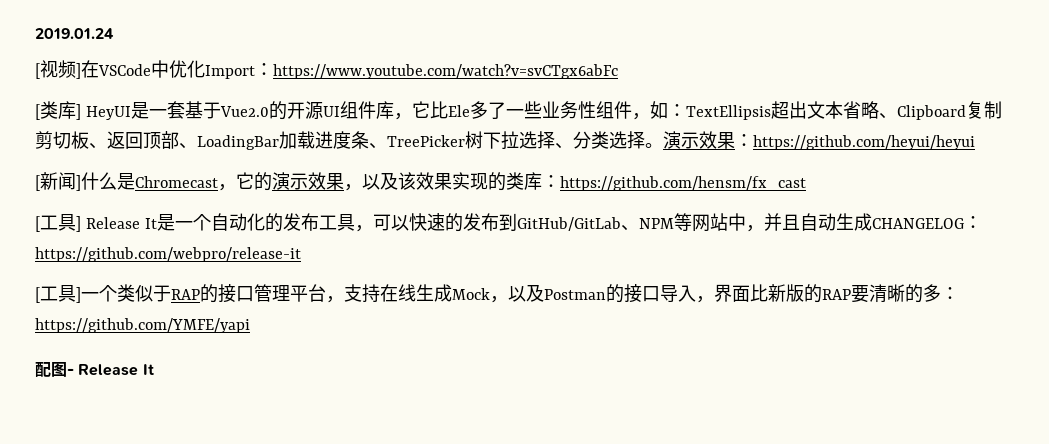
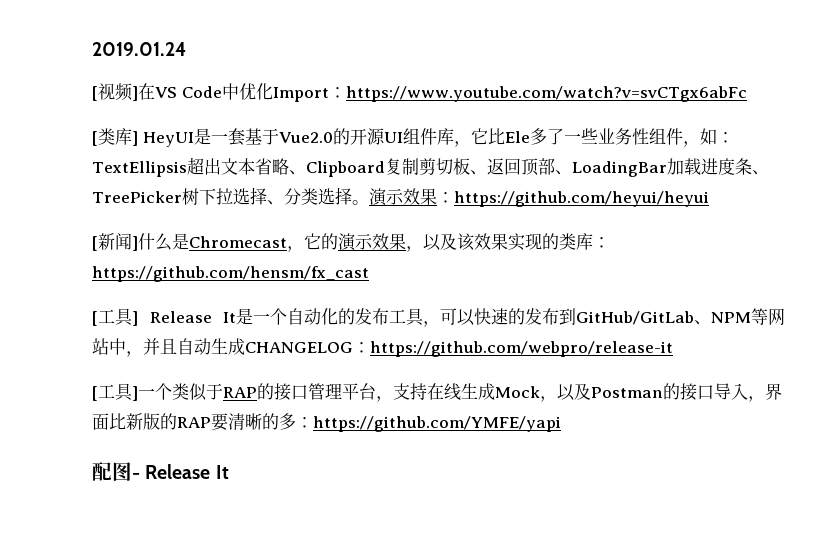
- [视频]在VSCode中优化Import：https://www.youtube.com/watch?v=svCTgx6abFc
+ [视频]在VS Code中优化Import：https://www.youtube.com/watch?v=svCTgx6abFc

